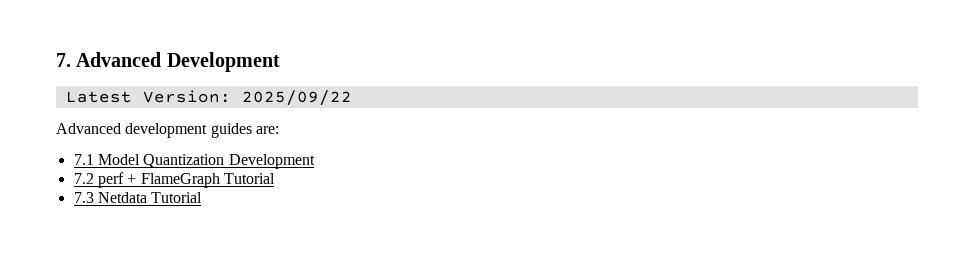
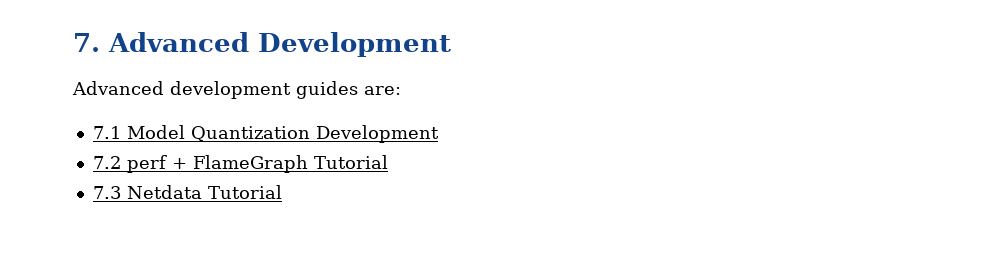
- Latest Version: 2025/09/22

